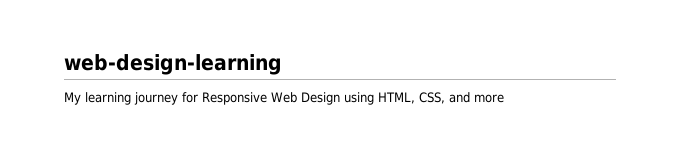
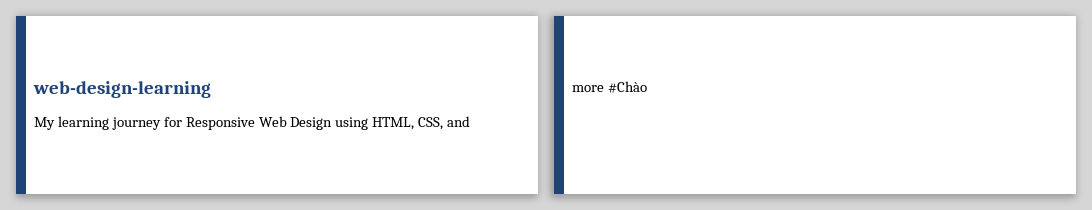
- My learning journey for Responsive Web Design using HTML, CSS, and more
+ My learning journey for Responsive Web Design using HTML, CSS, and more #Chào

